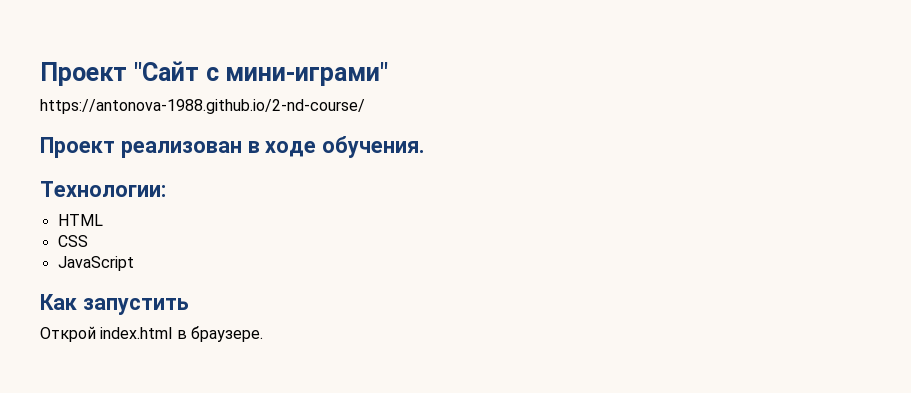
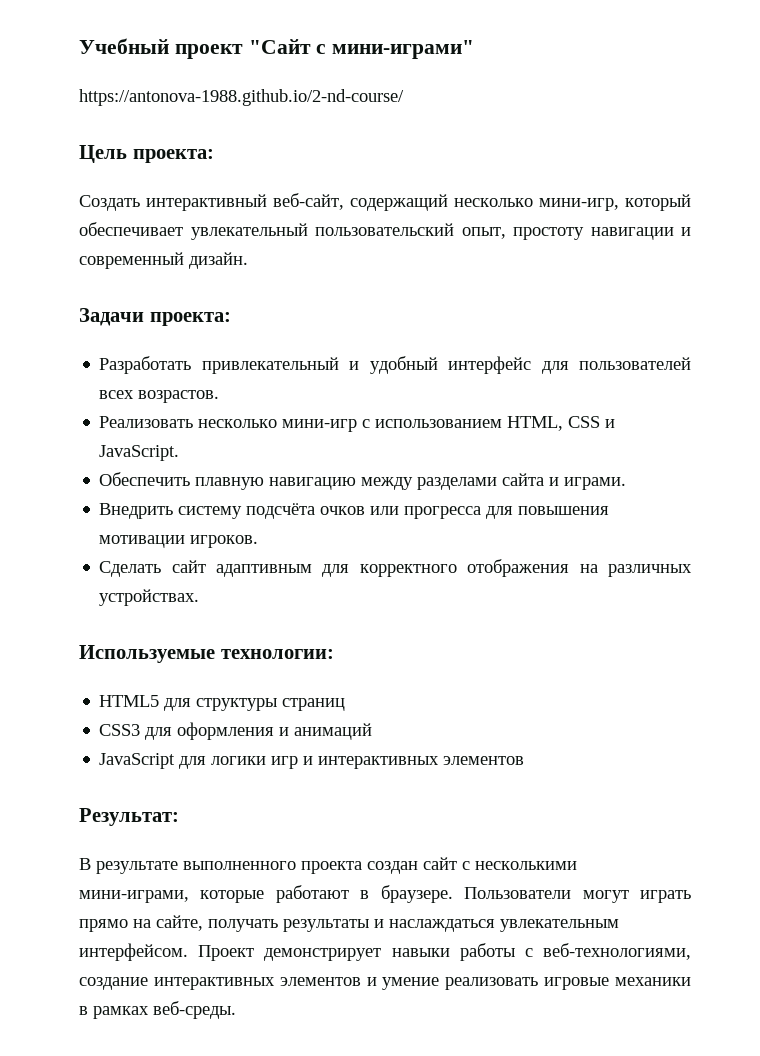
- Проект "Сайт с мини-играми"
+ Учебный проект "Сайт с мини-играми"
- Проект реализован в ходе обучения.
- Технологии:
- HTML
- CSS
- JavaScript
- Как запустить
- Открой index.html в браузере.
+ Цель проекта:
+ Создать интерактивный веб-сайт, содержащий несколько мини-игр, который обеспечивает увлекательный пользовательский опыт, простоту навигации и современный дизайн.
+ Задачи проекта:
+ Разработать привлекательный и удобный интерфейс для пользователей всех возрастов.
+ Реализовать несколько мини-игр с использованием HTML, CSS и JavaScript.
+ Обеспечить плавную навигацию между разделами сайта и играми.
+ Внедрить систему подсчёта очков или прогресса для повышения мотивации игроков.
+ Сделать сайт адаптивным для корректного отображения на различных устройствах.
+ Используемые технологии:
+ HTML5 для структуры страниц
+ CSS3 для оформления и анимаций
+ JavaScript для логики игр и интерактивных элементов
+ Результат:
+ В результате выполненного проекта создан сайт с несколькими мини-играми, которые работают в браузере. Пользователи могут играть прямо на сайте, получать результаты и наслаждаться увлекательным интерфейсом. Проект демонстрирует навыки работы с веб-технологиями, создание интерактивных элементов и умение реализовать игровые механики в рамках веб-среды.

